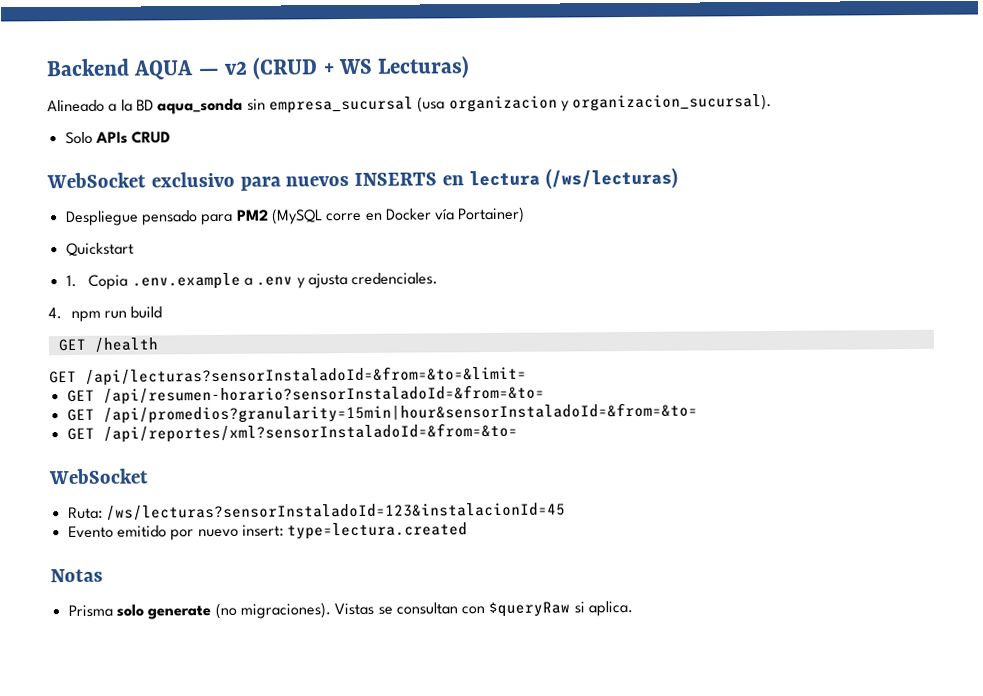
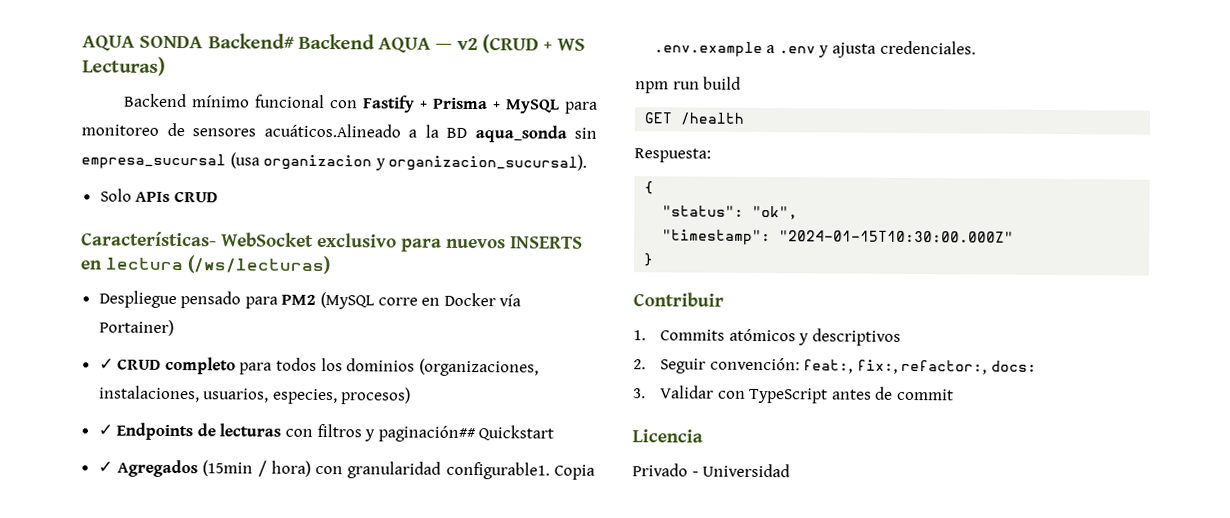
- Backend AQUA — v2 (CRUD + WS Lecturas)
+ AQUA SONDA Backend# Backend AQUA — v2 (CRUD + WS Lecturas)
- Alineado a la BD aqua_sonda sin empresa_sucursal (usa organizacion y organizacion_sucursal).
+ Backend mínimo funcional con Fastify + Prisma + MySQL para monitoreo de sensores acuáticos.Alineado a la BD aqua_sonda sin empresa_sucursal (usa organizacion y organizacion_sucursal).
- WebSocket exclusivo para nuevos INSERTS en lectura (/ws/lecturas)
+ Características- WebSocket exclusivo para nuevos INSERTS en lectura (/ws/lecturas)
- Quickstart
- 1. Copia .env.example a .env y ajusta credenciales.
+ ✓ CRUD completo para todos los dominios (organizaciones, instalaciones, usuarios, especies, procesos)
+ ✓ Endpoints de lecturas con filtros y paginación## Quickstart
+ ✓ Agregados (15min / hora) con granularidad configurable1. Copia .env.example a .env y ajusta credenciales.
- 4. npm run build
+ npm run build
- GET /api/lecturas?sensorInstaladoId=&from=&to=&limit=
- GET /api/resumen-horario?sensorInstaladoId=&from=&to=
- GET /api/promedios?granularity=15min|hour&sensorInstaladoId=&from=&to=
- GET /api/reportes/xml?sensorInstaladoId=&from=&to=
- WebSocket
- Ruta: /ws/lecturas?sensorInstaladoId=123&instalacionId=45
- Evento emitido por nuevo insert: type=lectura.created
- Notas
- Prisma solo generate (no migraciones). Vistas se consultan con $queryRaw si aplica.
+ Respuesta:
+ {
+ "status": "ok",
+ "timestamp": "2024-01-15T10:30:00.000Z"
+ }
+ Contribuir
+ 1. Commits atómicos y descriptivos
+ 2. Seguir convención: feat:, fix:, refactor:, docs:
+ 3. Validar con TypeScript antes de commit
+ Licencia
+ Privado - Universidad

